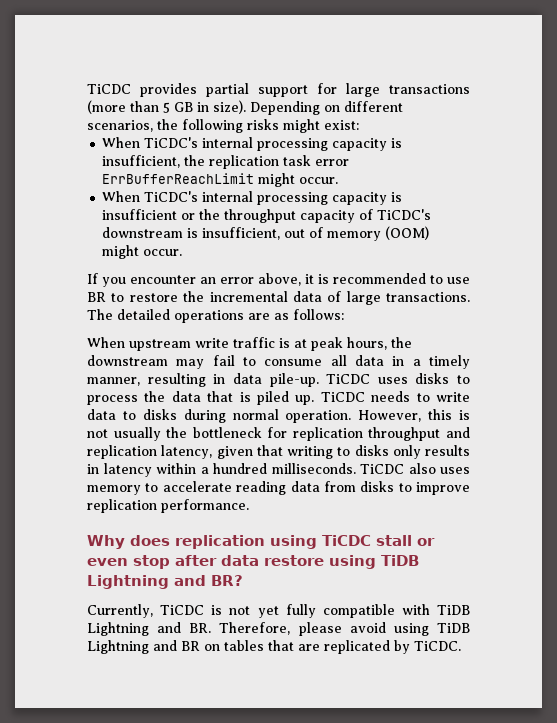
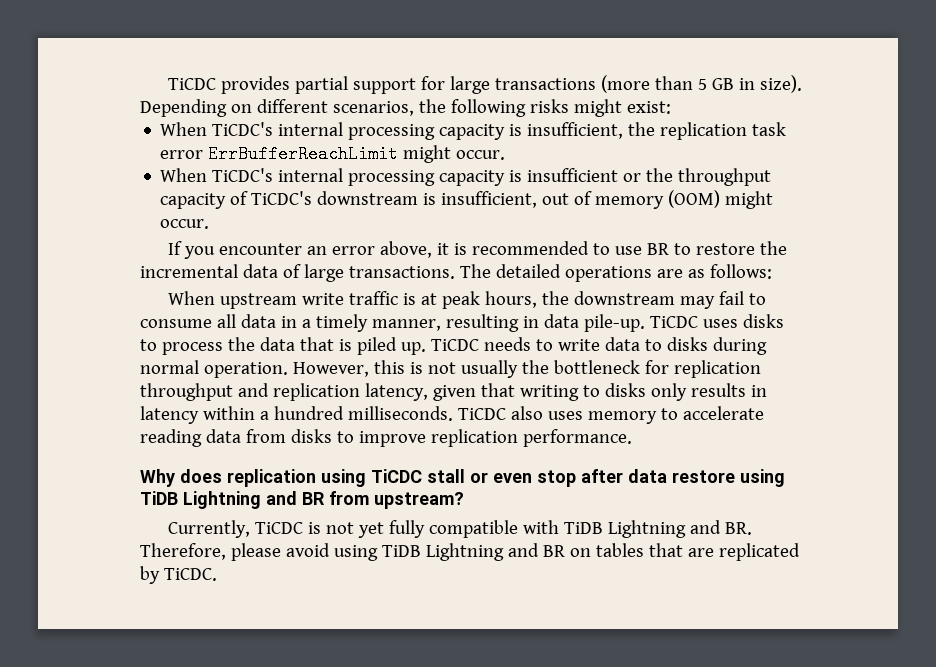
- Why does replication using TiCDC stall or even stop after data restore using TiDB Lightning and BR?
+ Why does replication using TiCDC stall or even stop after data restore using TiDB Lightning and BR from upstream?

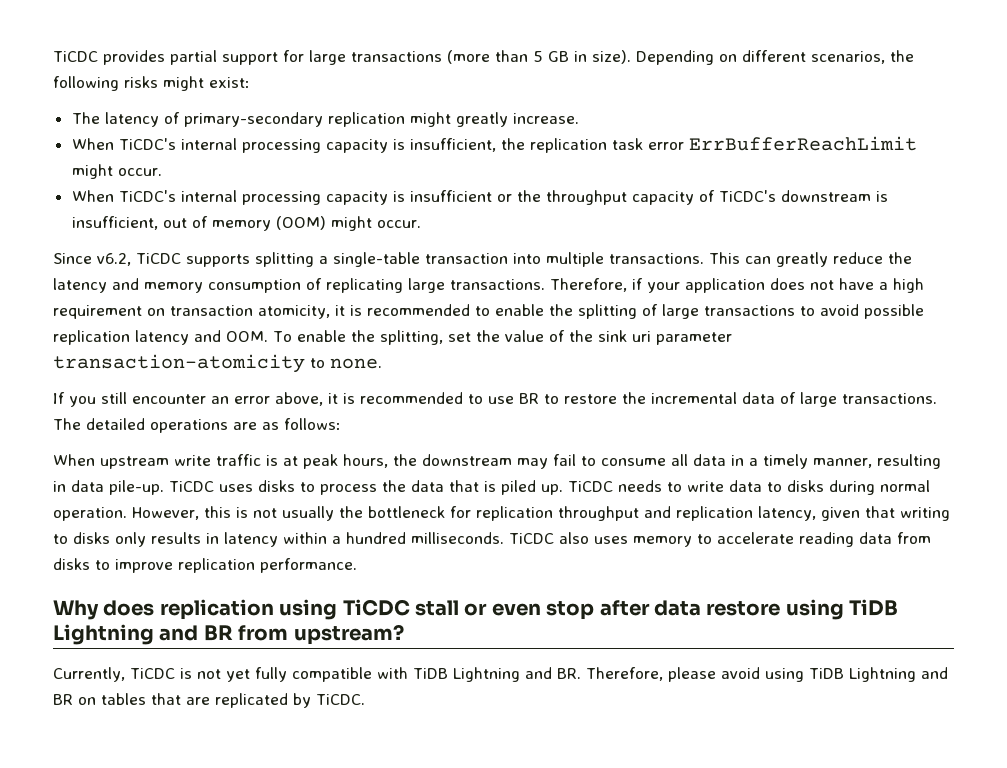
+ The latency of primary-secondary replication might greatly increase.
+ Since v6.2, TiCDC supports splitting a single-table transaction into multiple transactions. This can greatly reduce the latency and memory consumption of replicating large transactions. Therefore, if your application does not have a high requirement on transaction atomicity, it is recommended to enable the splitting of large transactions to avoid possible replication latency and OOM. To enable the splitting, set the value of the sink uri parameter transaction-atomicity to none.
- If you encounter an error above, it is recommended to use BR to restore the incremental data of large transactions.
+ If you still encounter an error above, it is recommended to use BR to restore the incremental data of large transactions.

